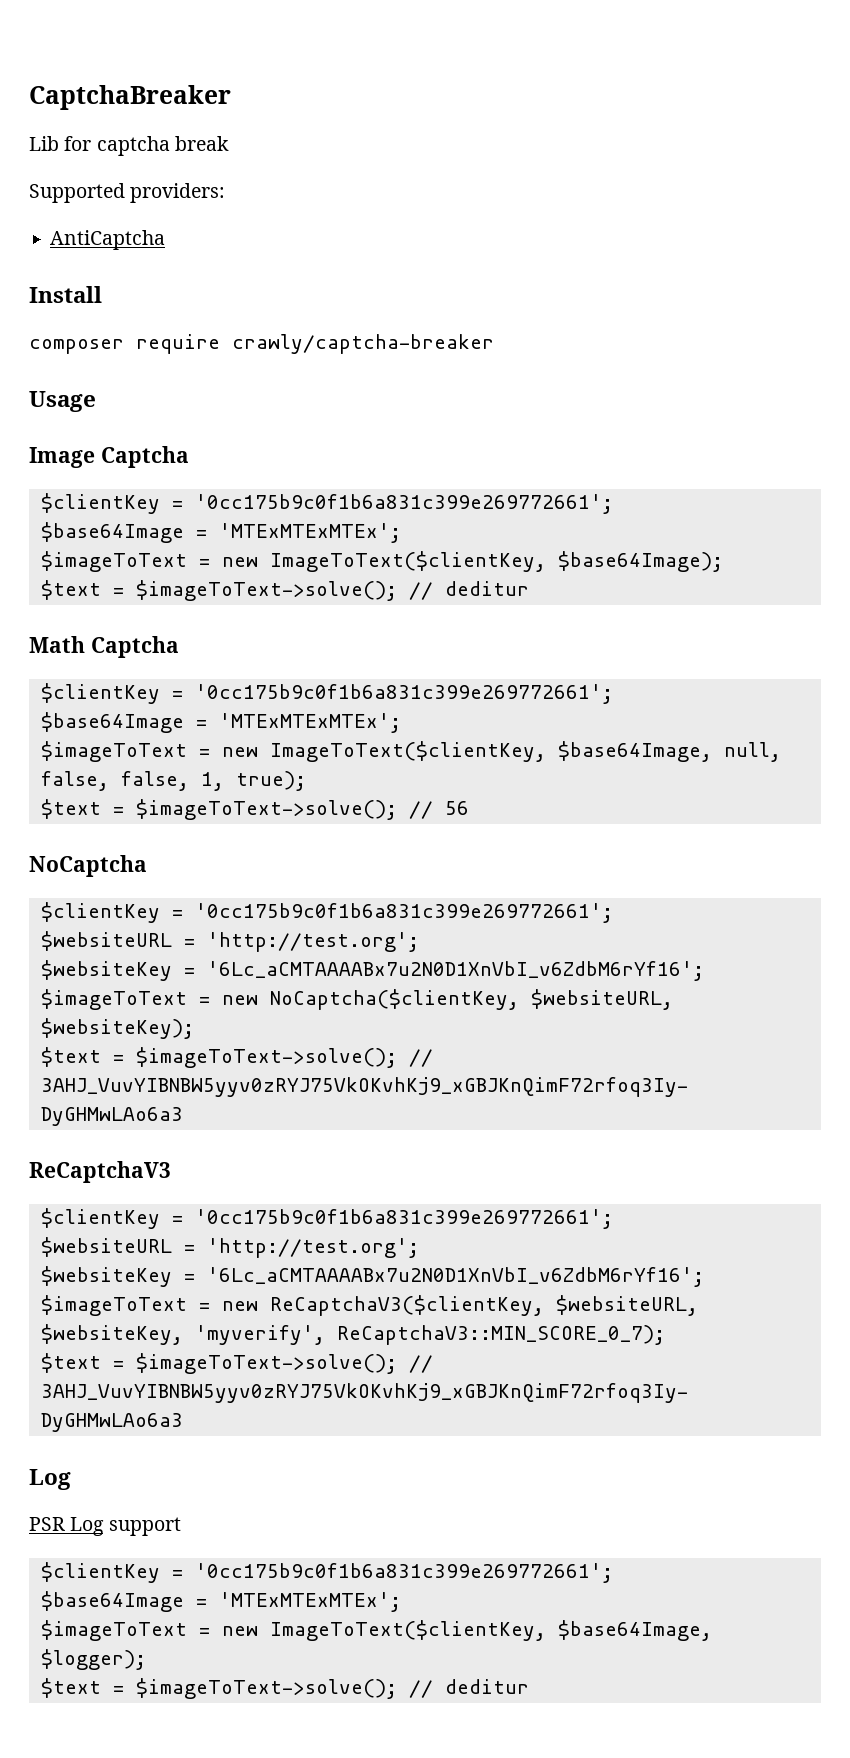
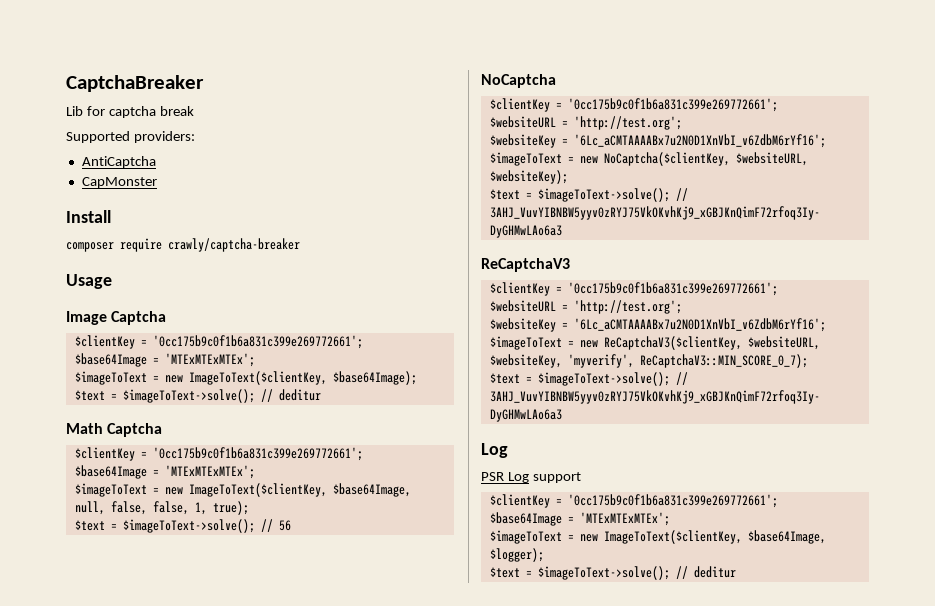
+ CapMonster

